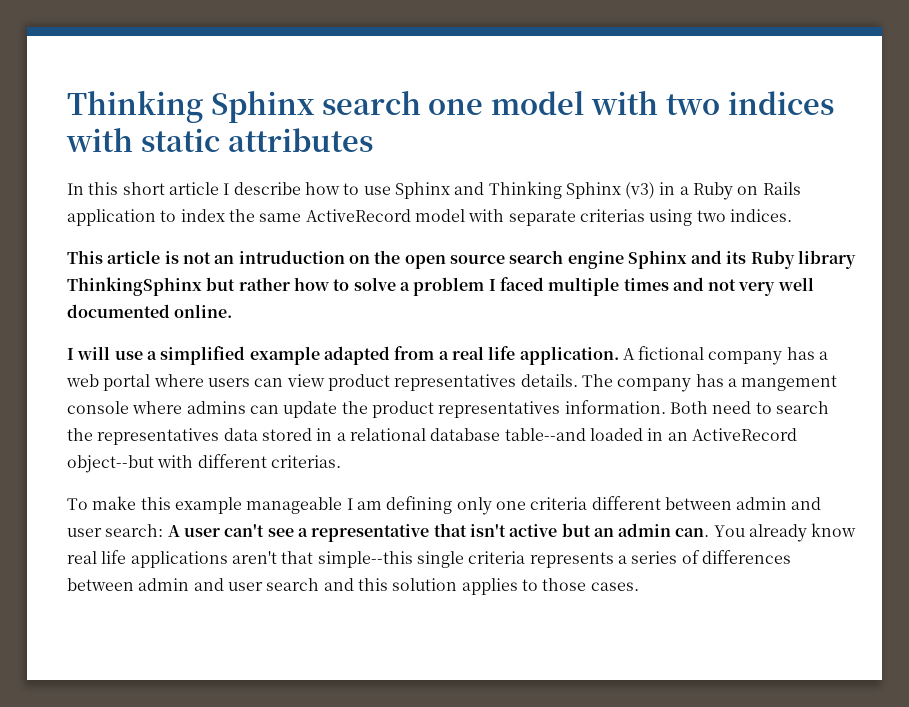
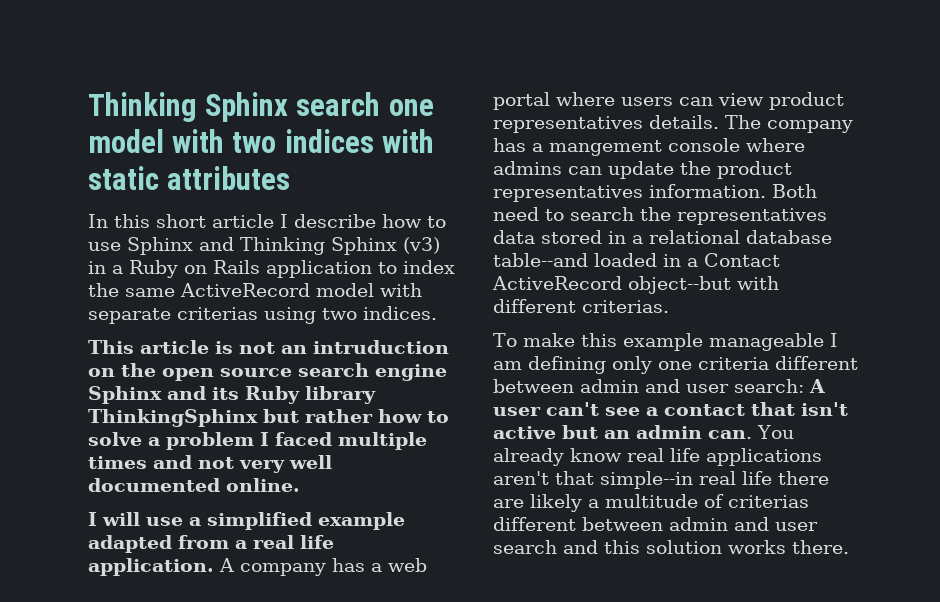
- A fictional company has a web portal where users can view product representatives details.
+ A company has a web portal where users can view product representatives details.
- Both need to search the representatives data stored in a relational database table--and loaded in an ActiveRecord object--but with different criterias.
+ Both need to search the representatives data stored in a relational database table--and loaded in a Contact ActiveRecord object--but with different criterias.
- To make this example manageable I am defining only one criteria different between admin and user search: A user can't see a representative that isn't active but an admin can.
+ To make this example manageable I am defining only one criteria different between admin and user search: A user can't see a contact that isn't active but an admin can.
- You already know real life applications aren't that simple--this single criteria represents a series of differences between admin and user search and this solution applies to those cases.
+ You already know real life applications aren't that simple--in real life there are likely a multitude of criterias different between admin and user search and this solution works there.

